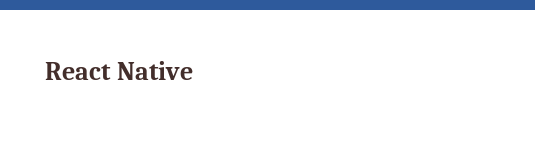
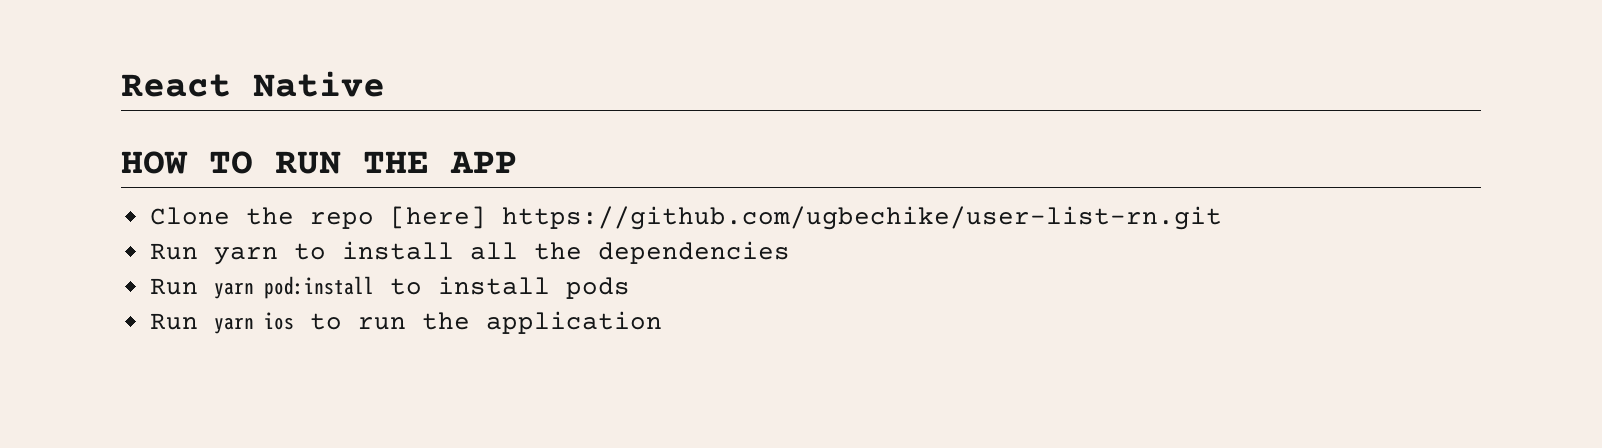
+ HOW TO RUN THE APP
+ Clone the repo [here] https://github.com/ugbechike/user-list-rn.git
+ Run yarn to install all the dependencies
+ Run yarn pod:install to install pods
+ Run yarn ios to run the application

